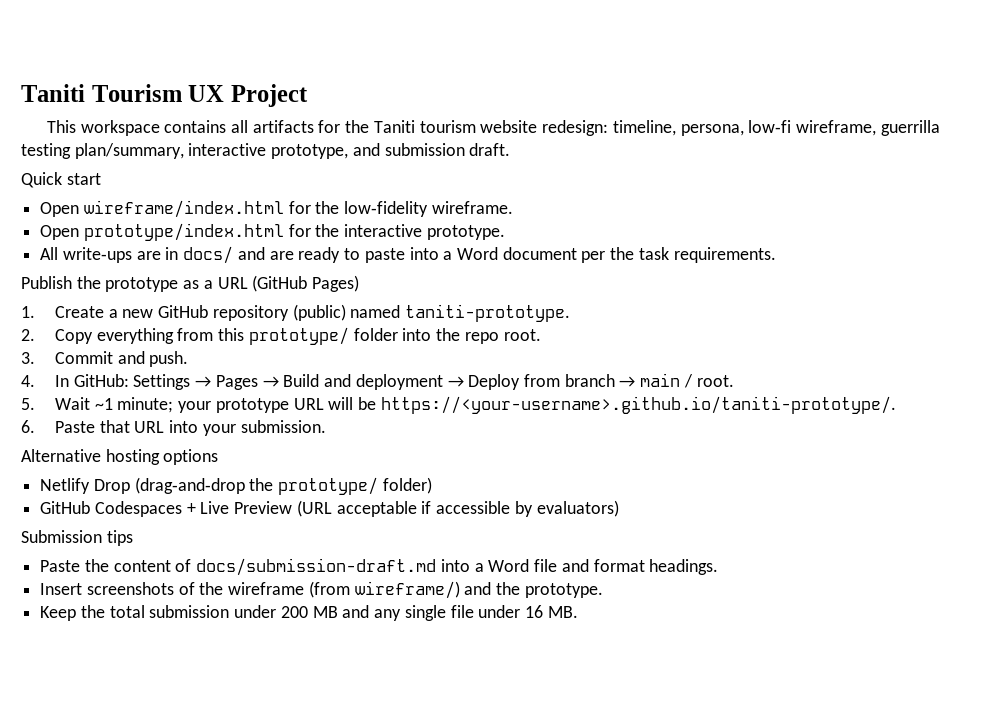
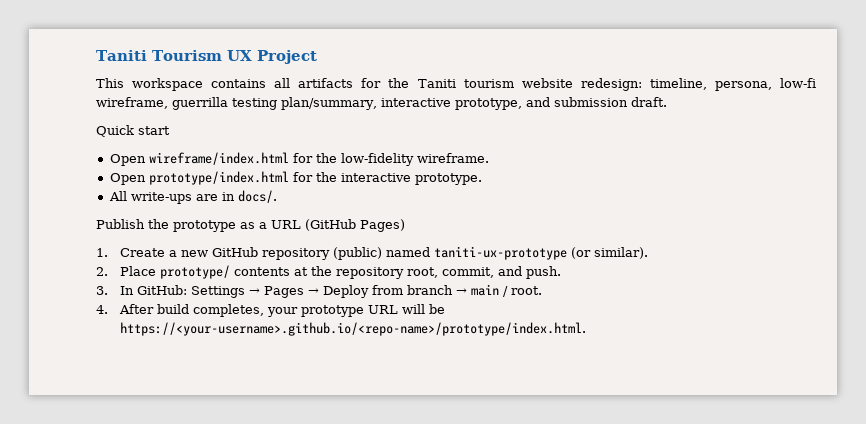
- All write‑ups are in docs/ and are ready to paste into a Word document per the task requirements.
+ All write‑ups are in docs/.
- 1. Create a new GitHub repository (public) named taniti-prototype.
- 2. Copy everything from this prototype/ folder into the repo root.
- 3. Commit and push.
+ 1. Create a new GitHub repository (public) named taniti-ux-prototype (or similar).
+ 2. Place prototype/ contents at the repository root, commit, and push.
- 4. In GitHub: Settings → Pages → Build and deployment → Deploy from branch → main / root.
+ 3. In GitHub: Settings → Pages → Deploy from branch → main / root.
- 5. Wait ~1 minute; your prototype URL will be https://<your-username>.github.io/taniti-prototype/.
- 6. Paste that URL into your submission.
- Alternative hosting options
- Netlify Drop (drag‑and‑drop the prototype/ folder)
- GitHub Codespaces + Live Preview (URL acceptable if accessible by evaluators)
- Submission tips
- Paste the content of docs/submission-draft.md into a Word file and format headings.
- Insert screenshots of the wireframe (from wireframe/) and the prototype.
- Keep the total submission under 200 MB and any single file under 16 MB.
+ 4. After build completes, your prototype URL will be https://<your-username>.github.io/<repo-name>/prototype/index.html.

